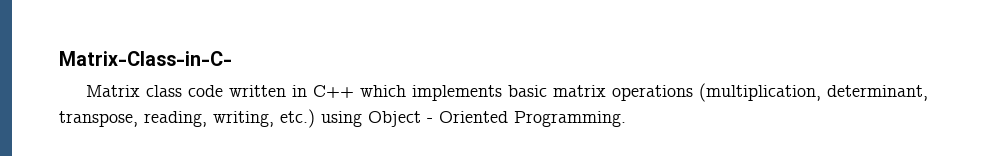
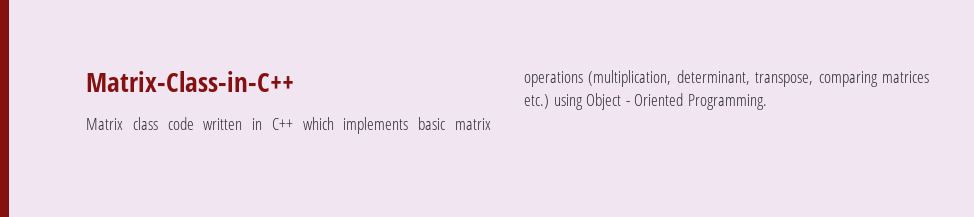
- Matrix-Class-in-C-
+ Matrix-Class-in-C++
- Matrix class code written in C++ which implements basic matrix operations (multiplication, determinant, transpose, reading, writing, etc.) using Object - Oriented Programming.
+ Matrix class code written in C++ which implements basic matrix operations (multiplication, determinant, transpose, comparing matrices etc.) using Object - Oriented Programming.

